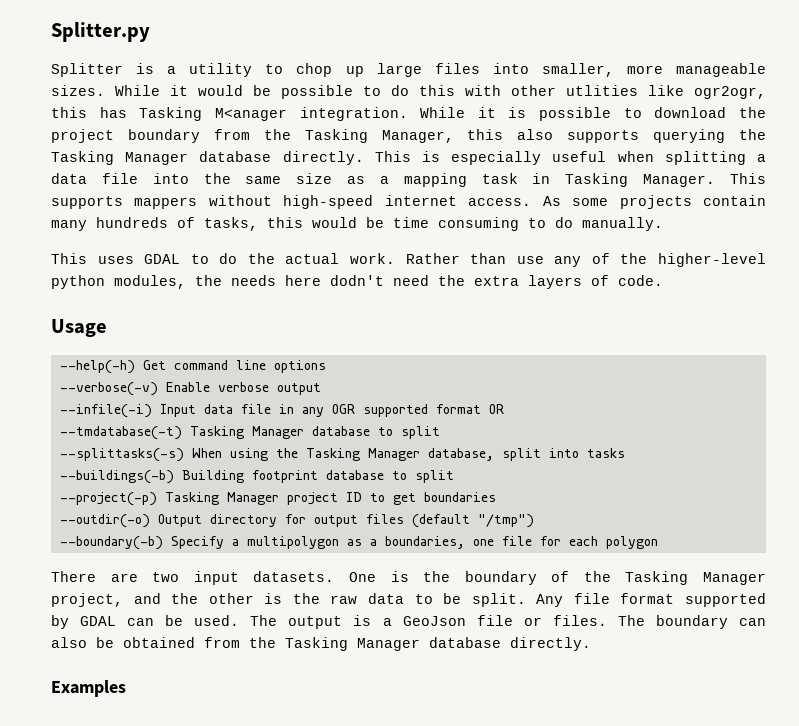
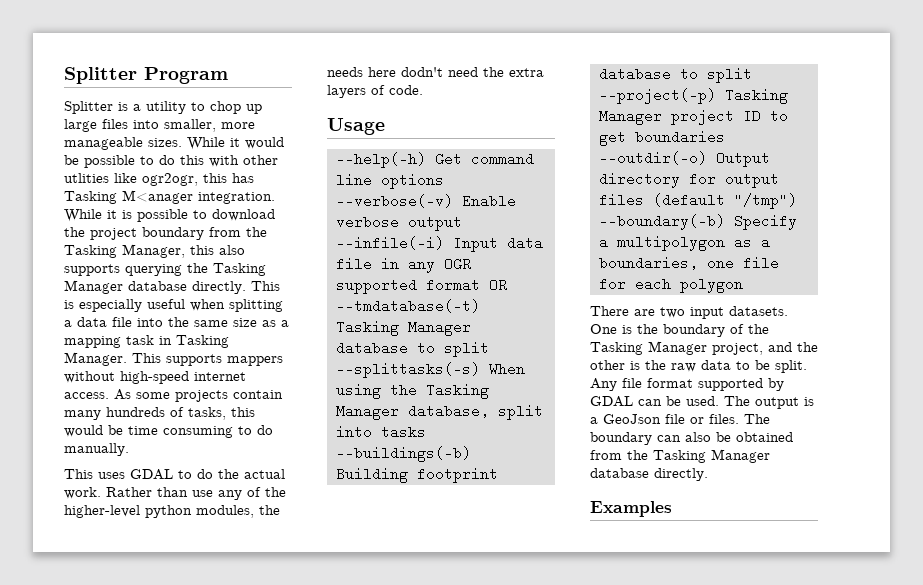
- Splitter.py
+ Splitter Program

